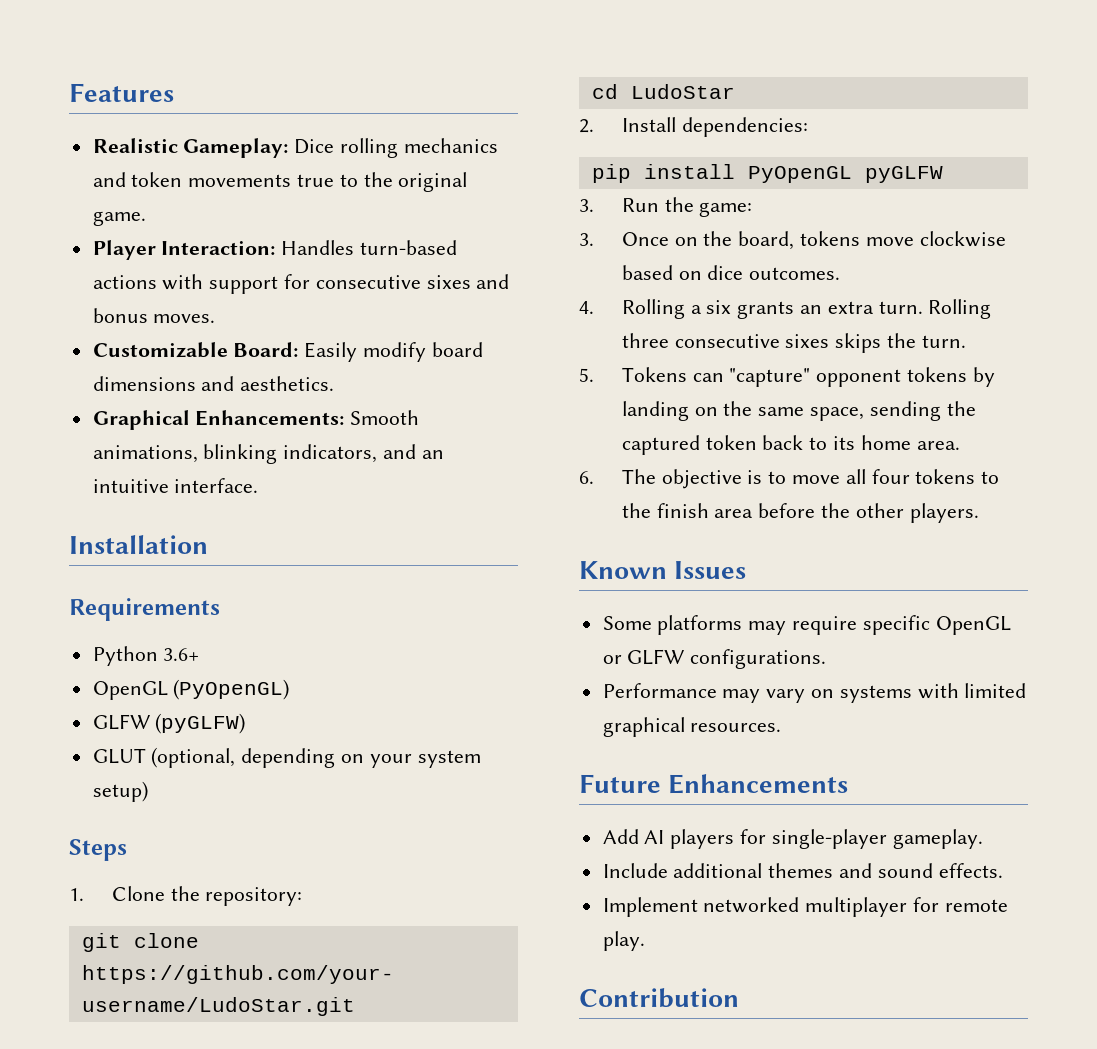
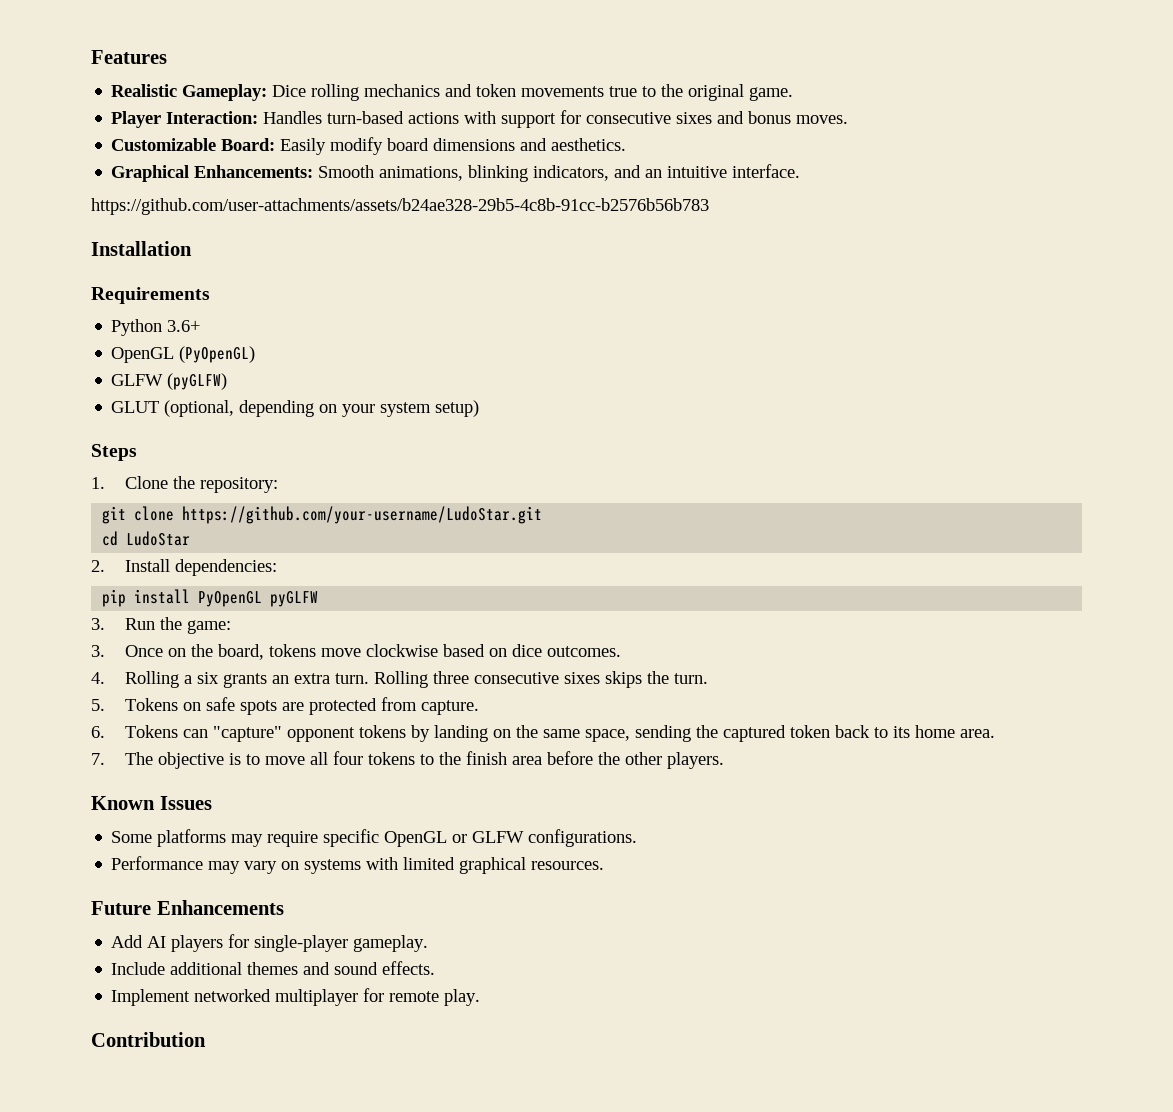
+ https://github.com/user-attachments/assets/b24ae328-29b5-4c8b-91cc-b2576b56b783
- 5. Tokens can "capture" opponent tokens by landing on the same space, sending the captured token back to its home area.
+ 5. Tokens on safe spots are protected from capture.
+ 6. Tokens can "capture" opponent tokens by landing on the same space, sending the captured token back to its home area.
- 6. The objective is to move all four tokens to the finish area before the other players.
+ 7. The objective is to move all four tokens to the finish area before the other players.

